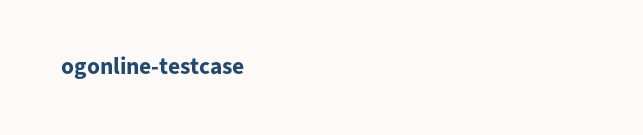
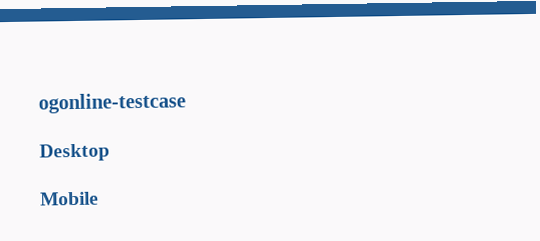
+ Desktop
+ Mobile

